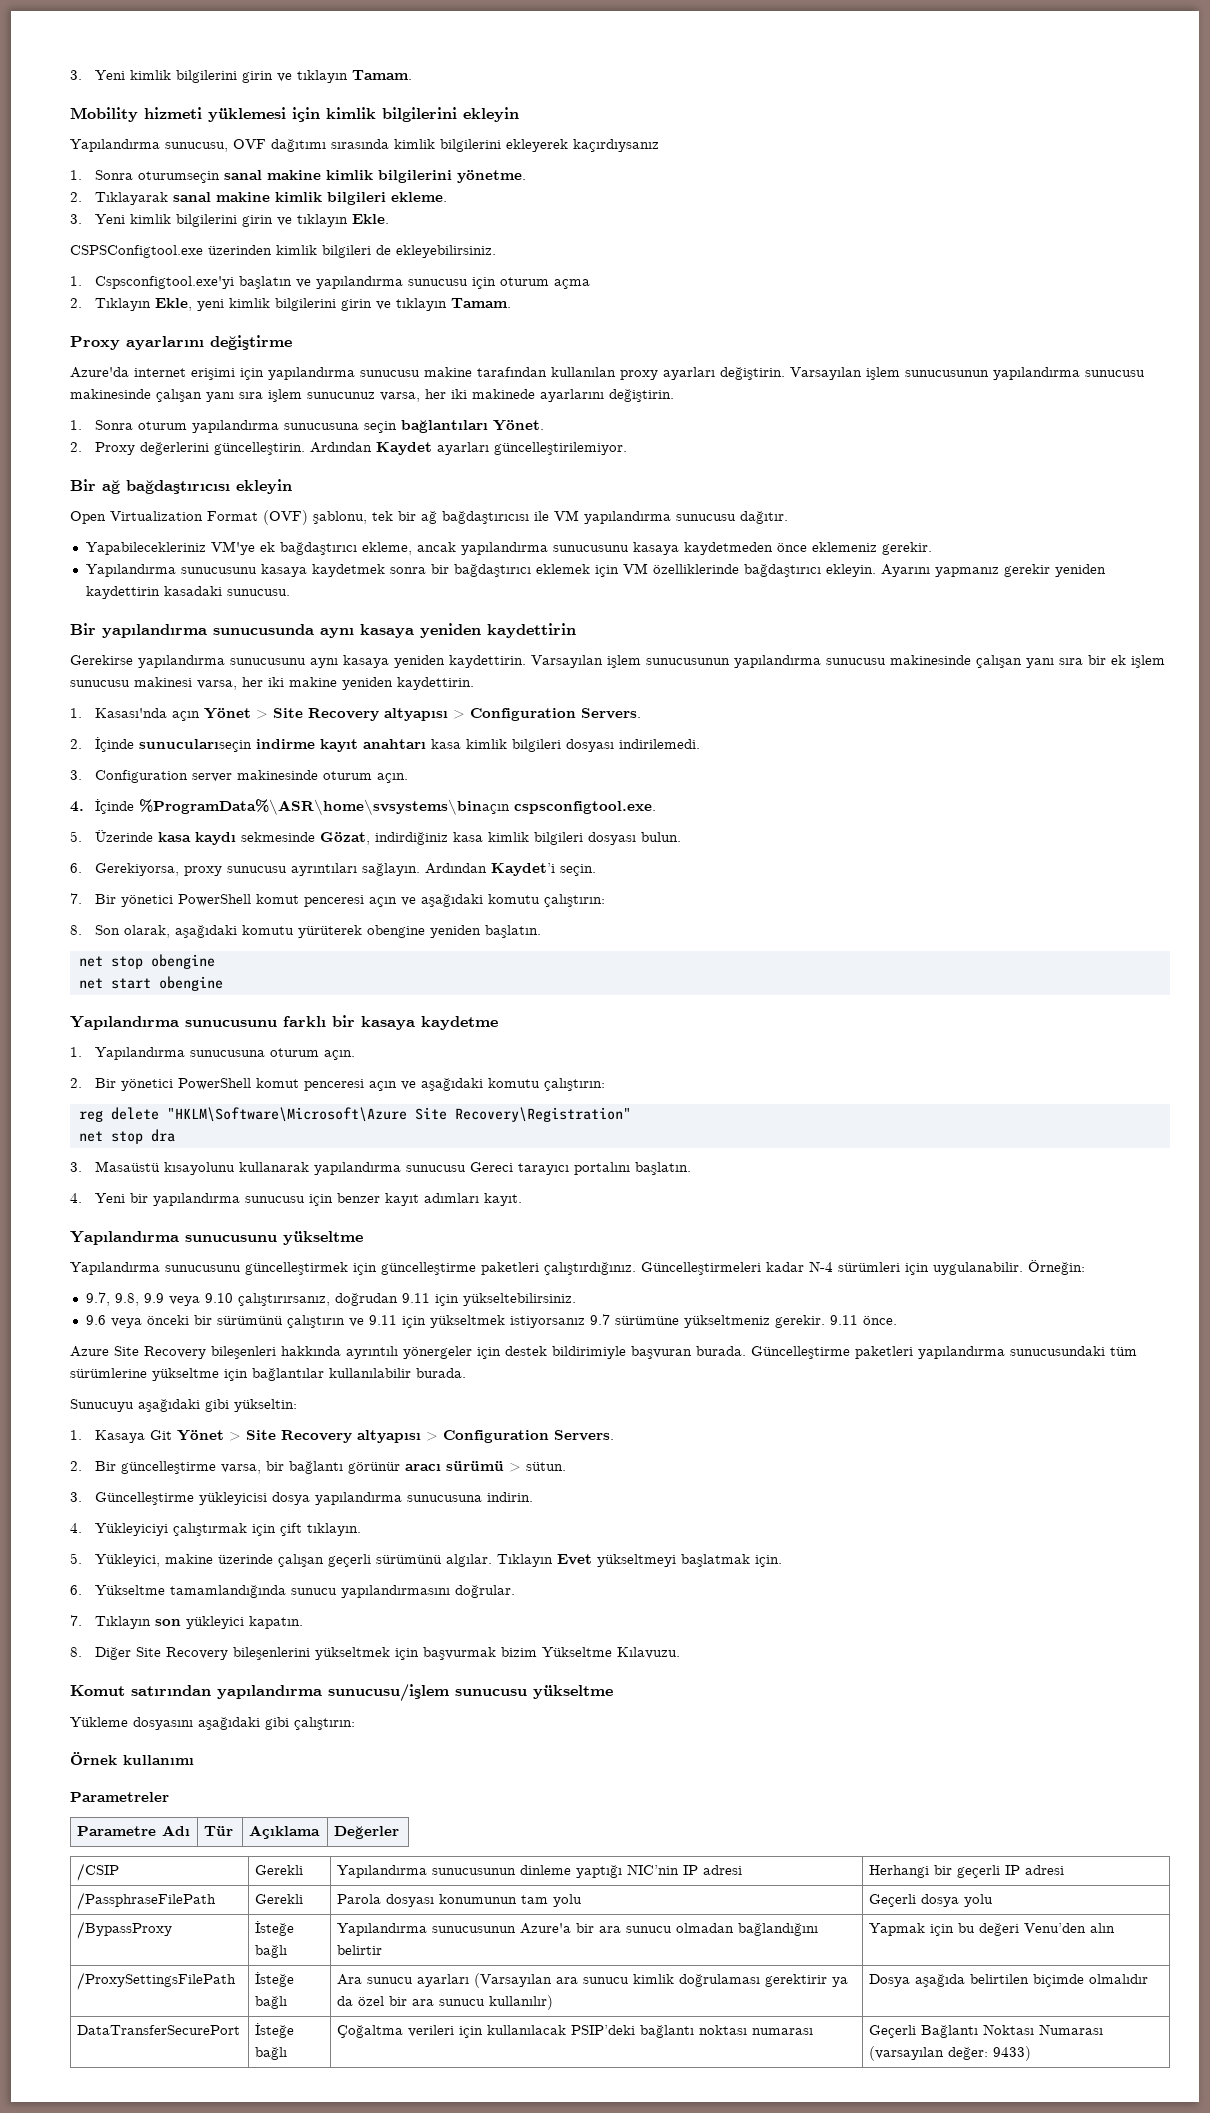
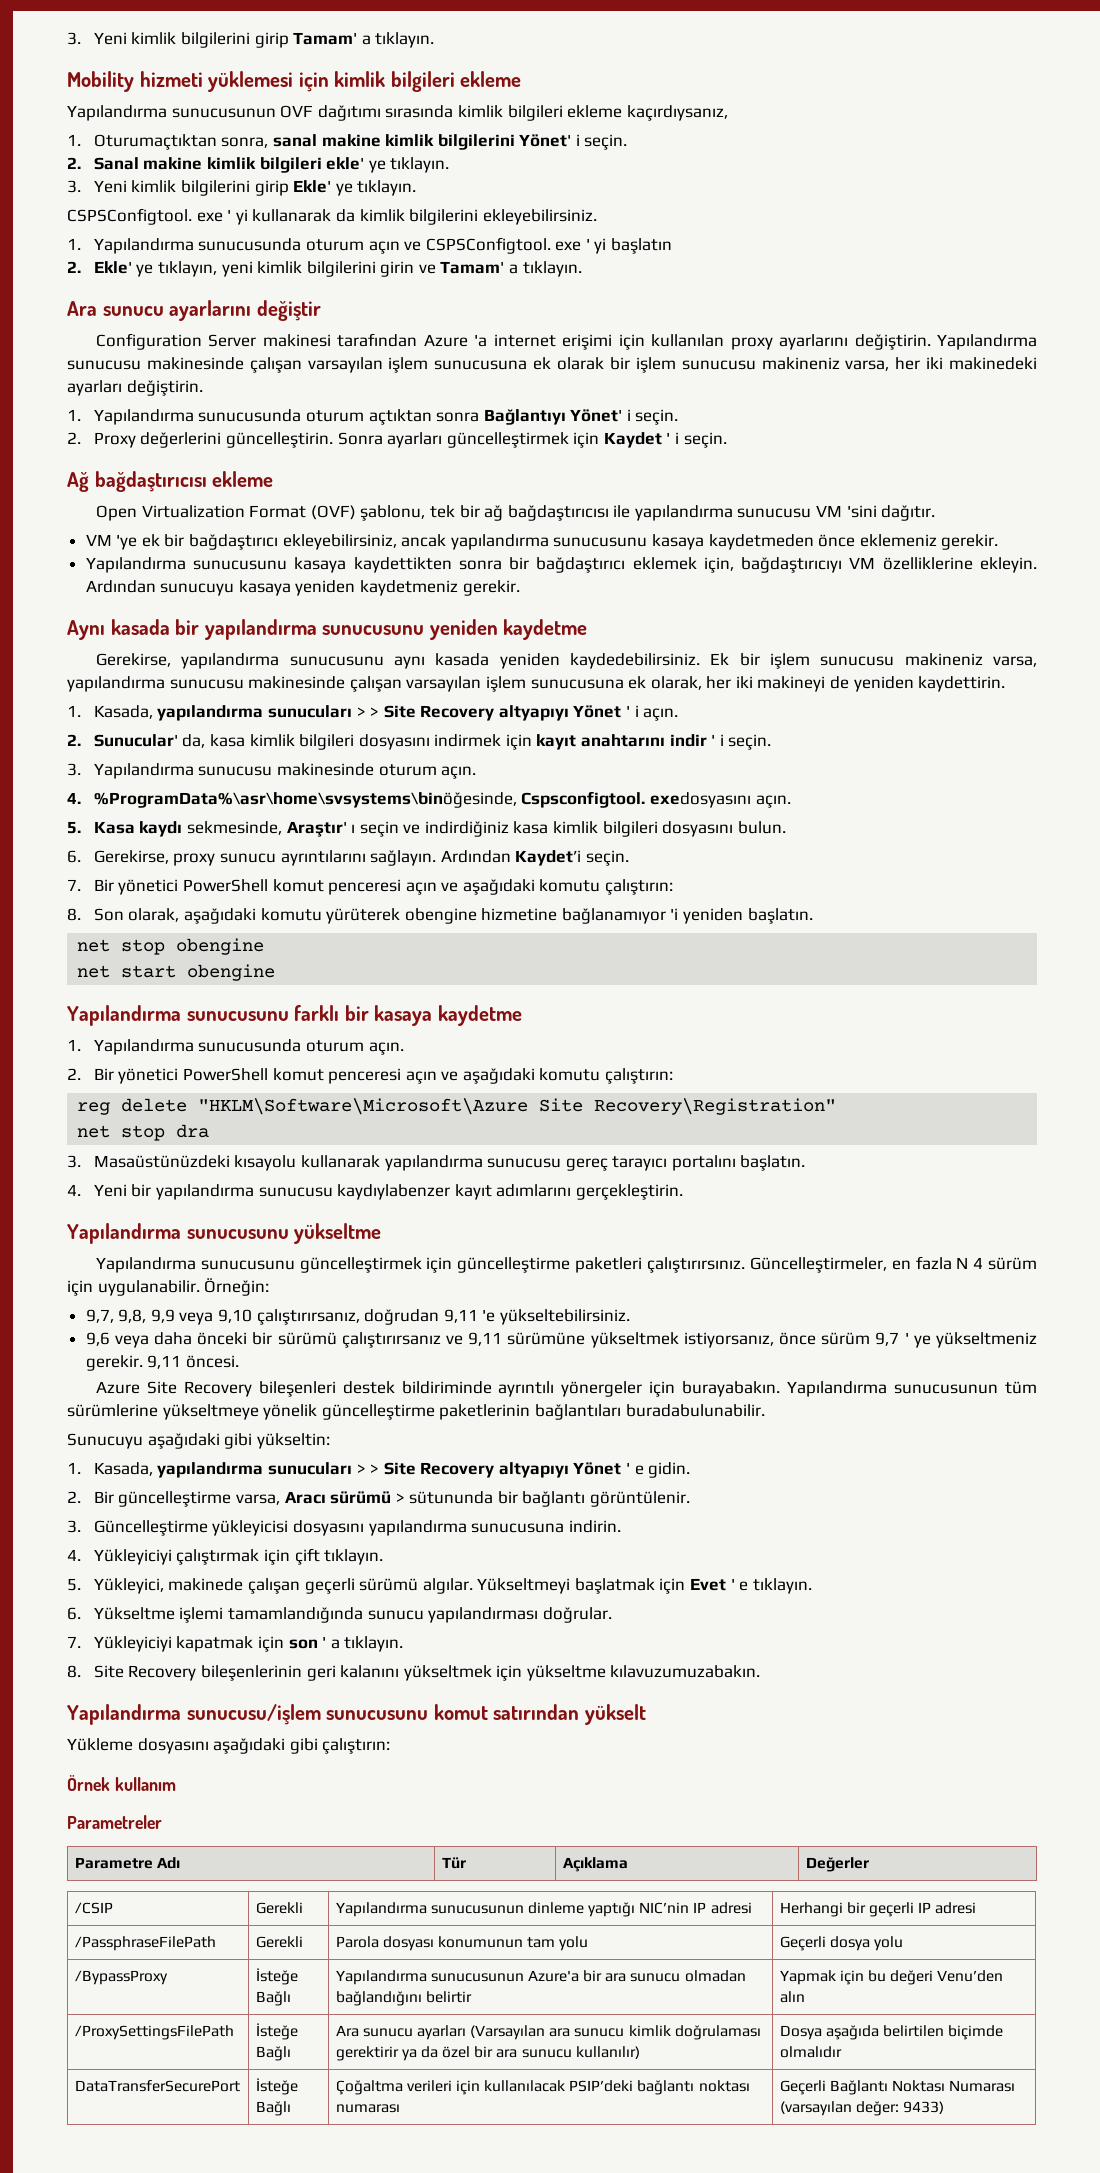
- 3. Yeni kimlik bilgilerini girin ve tıklayın Tamam.
+ 3. Yeni kimlik bilgilerini girip Tamam' a tıklayın.
- Mobility hizmeti yüklemesi için kimlik bilgilerini ekleyin
- Yapılandırma sunucusu, OVF dağıtımı sırasında kimlik bilgilerini ekleyerek kaçırdıysanız
- 1. Sonra oturumseçin sanal makine kimlik bilgilerini yönetme.
- 2. Tıklayarak sanal makine kimlik bilgileri ekleme.
- 3. Yeni kimlik bilgilerini girin ve tıklayın Ekle.
- CSPSConfigtool.exe üzerinden kimlik bilgileri de ekleyebilirsiniz.
- 1. Cspsconfigtool.exe'yi başlatın ve yapılandırma sunucusu için oturum açma
- 2. Tıklayın Ekle, yeni kimlik bilgilerini girin ve tıklayın Tamam.
- Proxy ayarlarını değiştirme
- Azure'da internet erişimi için yapılandırma sunucusu makine tarafından kullanılan proxy ayarları değiştirin. Varsayılan işlem sunucusunun yapılandırma sunucusu makinesinde çalışan yanı sıra işlem sunucunuz varsa, her iki makinede ayarlarını değiştirin.
+ Mobility hizmeti yüklemesi için kimlik bilgileri ekleme
+ Yapılandırma sunucusunun OVF dağıtımı sırasında kimlik bilgileri ekleme kaçırdıysanız,
+ 1. Oturumaçtıktan sonra, sanal makine kimlik bilgilerini Yönet' i seçin.
+ 2. Sanal makine kimlik bilgileri ekle' ye tıklayın.
+ 3. Yeni kimlik bilgilerini girip Ekle' ye tıklayın.
+ CSPSConfigtool. exe ' yi kullanarak da kimlik bilgilerini ekleyebilirsiniz.
+ 1. Yapılandırma sunucusunda oturum açın ve CSPSConfigtool. exe ' yi başlatın
+ 2. Ekle' ye tıklayın, yeni kimlik bilgilerini girin ve Tamam' a tıklayın.
+ Ara sunucu ayarlarını değiştir
+ Configuration Server makinesi tarafından Azure 'a internet erişimi için kullanılan proxy ayarlarını değiştirin. Yapılandırma sunucusu makinesinde çalışan varsayılan işlem sunucusuna ek olarak bir işlem sunucusu makineniz varsa, her iki makinedeki ayarları değiştirin.
- 1. Sonra oturum yapılandırma sunucusuna seçin bağlantıları Yönet.
- 2. Proxy değerlerini güncelleştirin. Ardından Kaydet ayarları güncelleştirilemiyor.
- Bir ağ bağdaştırıcısı ekleyin
+ 1. Yapılandırma sunucusunda oturum açtıktan sonra Bağlantıyı Yönet' i seçin.
+ 2. Proxy değerlerini güncelleştirin. Sonra ayarları güncelleştirmek için Kaydet ' i seçin.
+ Ağ bağdaştırıcısı ekleme
- Open Virtualization Format (OVF) şablonu, tek bir ağ bağdaştırıcısı ile VM yapılandırma sunucusu dağıtır.
+ Open Virtualization Format (OVF) şablonu, tek bir ağ bağdaştırıcısı ile yapılandırma sunucusu VM 'sini dağıtır.
- Yapabilecekleriniz VM'ye ek bağdaştırıcı ekleme, ancak yapılandırma sunucusunu kasaya kaydetmeden önce eklemeniz gerekir.
+ VM 'ye ek bir bağdaştırıcı ekleyebilirsiniz, ancak yapılandırma sunucusunu kasaya kaydetmeden önce eklemeniz gerekir.
- Yapılandırma sunucusunu kasaya kaydetmek sonra bir bağdaştırıcı eklemek için VM özelliklerinde bağdaştırıcı ekleyin. Ayarını yapmanız gerekir yeniden kaydettirin kasadaki sunucusu.
- Bir yapılandırma sunucusunda aynı kasaya yeniden kaydettirin
- Gerekirse yapılandırma sunucusunu aynı kasaya yeniden kaydettirin. Varsayılan işlem sunucusunun yapılandırma sunucusu makinesinde çalışan yanı sıra bir ek işlem sunucusu makinesi varsa, her iki makine yeniden kaydettirin.
- 1. Kasası'nda açın Yönet > Site Recovery altyapısı > Configuration Servers.
- 2. İçinde sunucularıseçin indirme kayıt anahtarı kasa kimlik bilgileri dosyası indirilemedi.
- 3. Configuration server makinesinde oturum açın.
+ Yapılandırma sunucusunu kasaya kaydettikten sonra bir bağdaştırıcı eklemek için, bağdaştırıcıyı VM özelliklerine ekleyin. Ardından sunucuyu kasaya yeniden kaydetmeniz gerekir.
+ Aynı kasada bir yapılandırma sunucusunu yeniden kaydetme
+ Gerekirse, yapılandırma sunucusunu aynı kasada yeniden kaydedebilirsiniz. Ek bir işlem sunucusu makineniz varsa, yapılandırma sunucusu makinesinde çalışan varsayılan işlem sunucusuna ek olarak, her iki makineyi de yeniden kaydettirin.
+ 1. Kasada, yapılandırma sunucuları > > Site Recovery altyapıyı Yönet ' i açın.
+ 2. Sunucular' da, kasa kimlik bilgileri dosyasını indirmek için kayıt anahtarını indir ' i seçin.
+ 3. Yapılandırma sunucusu makinesinde oturum açın.
- 4. İçinde %ProgramData%\ASR\home\svsystems\binaçın cspsconfigtool.exe.
- 5. Üzerinde kasa kaydı sekmesinde Gözat, indirdiğiniz kasa kimlik bilgileri dosyası bulun.
+ 4. %ProgramData%\asr\home\svsystems\binöğesinde, Cspsconfigtool. exedosyasını açın.
+ 5. Kasa kaydı sekmesinde, Araştır' ı seçin ve indirdiğiniz kasa kimlik bilgileri dosyasını bulun.
- 6. Gerekiyorsa, proxy sunucusu ayrıntıları sağlayın.
+ 6. Gerekirse, proxy sunucu ayrıntılarını sağlayın.
- 8. Son olarak, aşağıdaki komutu yürüterek obengine yeniden başlatın.
+ 8. Son olarak, aşağıdaki komutu yürüterek obengine hizmetine bağlanamıyor 'i yeniden başlatın.
- 1. Yapılandırma sunucusuna oturum açın.
+ 1. Yapılandırma sunucusunda oturum açın.
- 3. Masaüstü kısayolunu kullanarak yapılandırma sunucusu Gereci tarayıcı portalını başlatın.
+ 3. Masaüstünüzdeki kısayolu kullanarak yapılandırma sunucusu gereç tarayıcı portalını başlatın.
- 4. Yeni bir yapılandırma sunucusu için benzer kayıt adımları kayıt.
+ 4. Yeni bir yapılandırma sunucusu kaydıylabenzer kayıt adımlarını gerçekleştirin.
- Yapılandırma sunucusunu güncelleştirmek için güncelleştirme paketleri çalıştırdığınız. Güncelleştirmeleri kadar N-4 sürümleri için uygulanabilir. Örneğin:
- 9.7, 9.8, 9.9 veya 9.10 çalıştırırsanız, doğrudan 9.11 için yükseltebilirsiniz.
- 9.6 veya önceki bir sürümünü çalıştırın ve 9.11 için yükseltmek istiyorsanız 9.7 sürümüne yükseltmeniz gerekir. 9.11 önce.
+ Yapılandırma sunucusunu güncelleştirmek için güncelleştirme paketleri çalıştırırsınız. Güncelleştirmeler, en fazla N 4 sürüm için uygulanabilir. Örneğin:
+ 9,7, 9,8, 9,9 veya 9,10 çalıştırırsanız, doğrudan 9,11 'e yükseltebilirsiniz.
+ 9,6 veya daha önceki bir sürümü çalıştırırsanız ve 9,11 sürümüne yükseltmek istiyorsanız, önce sürüm 9,7 ' ye yükseltmeniz gerekir. 9,11 öncesi.
- Azure Site Recovery bileşenleri hakkında ayrıntılı yönergeler için destek bildirimiyle başvuran burada. Güncelleştirme paketleri yapılandırma sunucusundaki tüm sürümlerine yükseltme için bağlantılar kullanılabilir burada.
+ Azure Site Recovery bileşenleri destek bildiriminde ayrıntılı yönergeler için burayabakın. Yapılandırma sunucusunun tüm sürümlerine yükseltmeye yönelik güncelleştirme paketlerinin bağlantıları buradabulunabilir.
- 1. Kasaya Git Yönet > Site Recovery altyapısı > Configuration Servers.
- 2. Bir güncelleştirme varsa, bir bağlantı görünür aracı sürümü > sütun.
+ 1. Kasada, yapılandırma sunucuları > > Site Recovery altyapıyı Yönet ' e gidin.
+ 2. Bir güncelleştirme varsa, Aracı sürümü > sütununda bir bağlantı görüntülenir.
- 3. Güncelleştirme yükleyicisi dosya yapılandırma sunucusuna indirin.
+ 3. Güncelleştirme yükleyicisi dosyasını yapılandırma sunucusuna indirin.
- 5. Yükleyici, makine üzerinde çalışan geçerli sürümünü algılar. Tıklayın Evet yükseltmeyi başlatmak için.
+ 5. Yükleyici, makinede çalışan geçerli sürümü algılar. Yükseltmeyi başlatmak için Evet ' e tıklayın.
- 6. Yükseltme tamamlandığında sunucu yapılandırmasını doğrular.
+ 6. Yükseltme işlemi tamamlandığında sunucu yapılandırması doğrular.
- 7. Tıklayın son yükleyici kapatın.
- 8. Diğer Site Recovery bileşenlerini yükseltmek için başvurmak bizim Yükseltme Kılavuzu.
- Komut satırından yapılandırma sunucusu/işlem sunucusu yükseltme
+ 7. Yükleyiciyi kapatmak için son ' a tıklayın.
+ 8. Site Recovery bileşenlerinin geri kalanını yükseltmek için yükseltme kılavuzumuzabakın.
+ Yapılandırma sunucusu/işlem sunucusunu komut satırından yükselt
- Örnek kullanımı
+ Örnek kullanım
- /BypassProxy | İsteğe bağlı | Yapılandırma sunucusunun Azure'a bir ara sunucu olmadan bağlandığını belirtir | Yapmak için bu değeri Venu’den alın
+ /BypassProxy | İsteğe Bağlı | Yapılandırma sunucusunun Azure'a bir ara sunucu olmadan bağlandığını belirtir | Yapmak için bu değeri Venu’den alın
- /ProxySettingsFilePath | İsteğe bağlı | Ara sunucu ayarları (Varsayılan ara sunucu kimlik doğrulaması gerektirir ya da özel bir ara sunucu kullanılır) | Dosya aşağıda belirtilen biçimde olmalıdır
+ /ProxySettingsFilePath | İsteğe Bağlı | Ara sunucu ayarları (Varsayılan ara sunucu kimlik doğrulaması gerektirir ya da özel bir ara sunucu kullanılır) | Dosya aşağıda belirtilen biçimde olmalıdır
- DataTransferSecurePort | İsteğe bağlı | Çoğaltma verileri için kullanılacak PSIP’deki bağlantı noktası numarası | Geçerli Bağlantı Noktası Numarası (varsayılan değer: 9433)
+ DataTransferSecurePort | İsteğe Bağlı | Çoğaltma verileri için kullanılacak PSIP’deki bağlantı noktası numarası | Geçerli Bağlantı Noktası Numarası (varsayılan değer: 9433)

